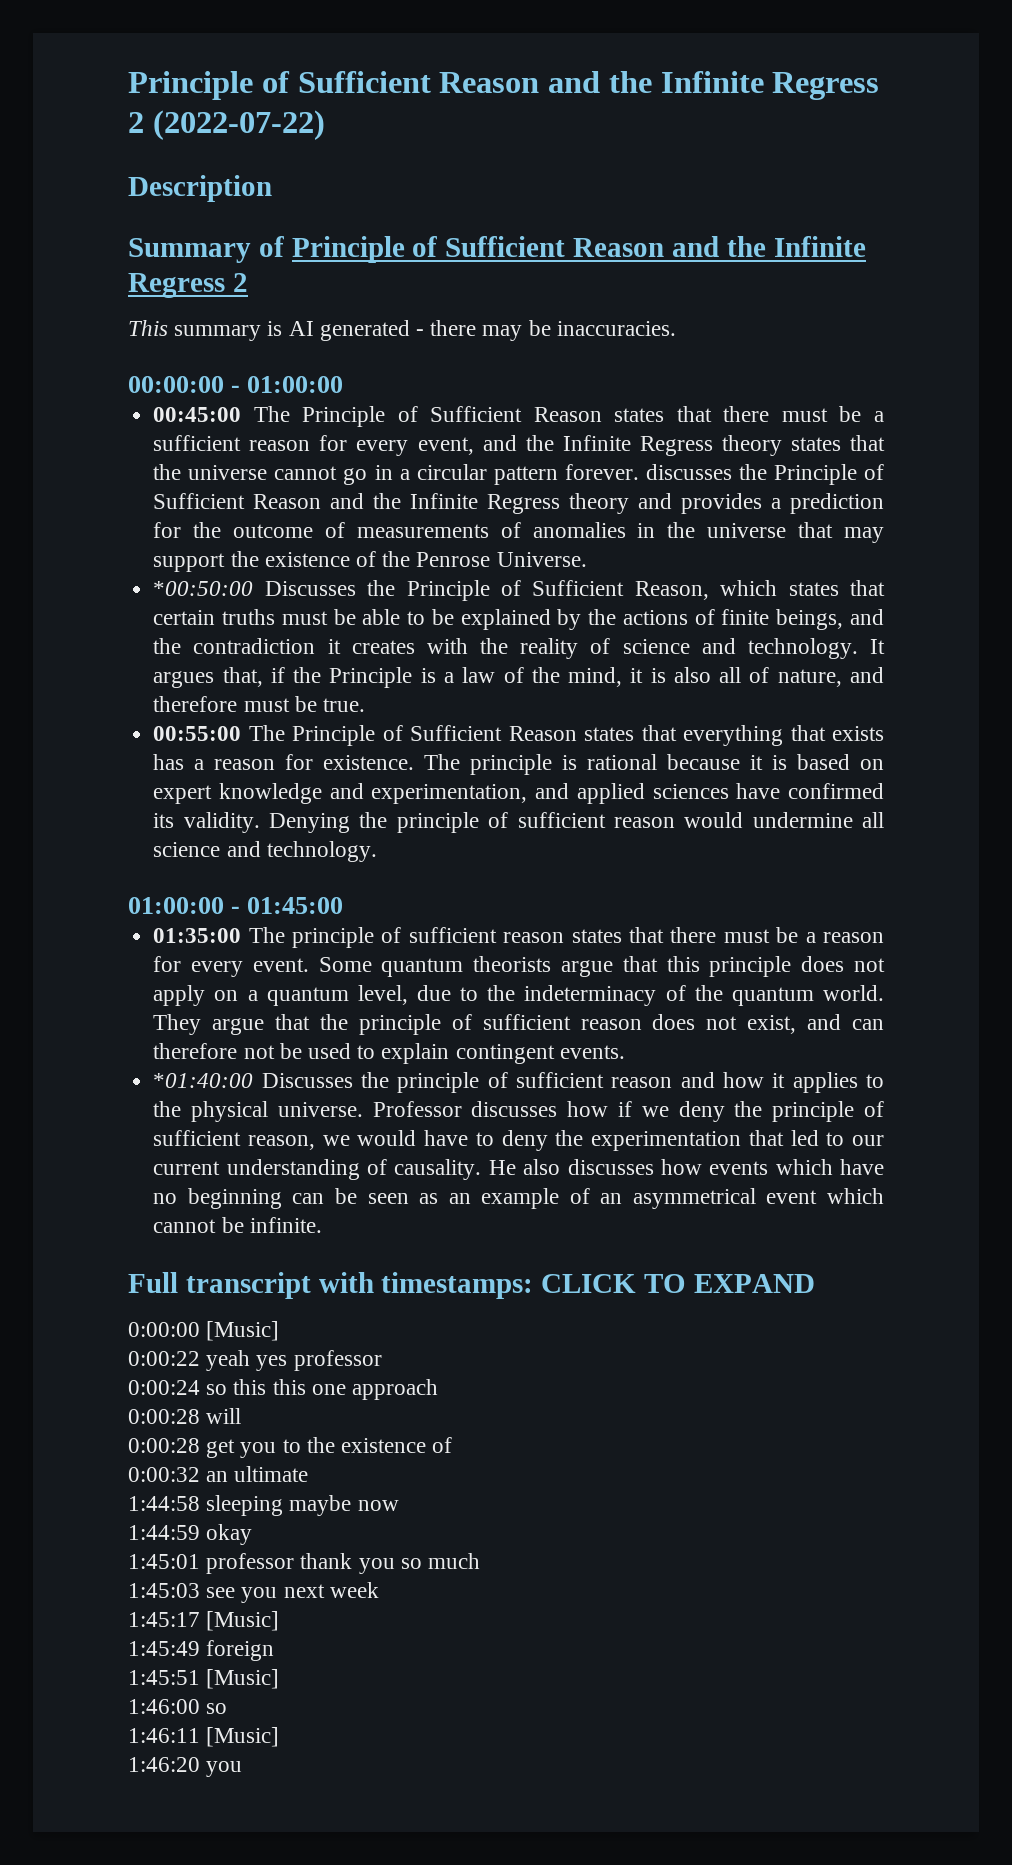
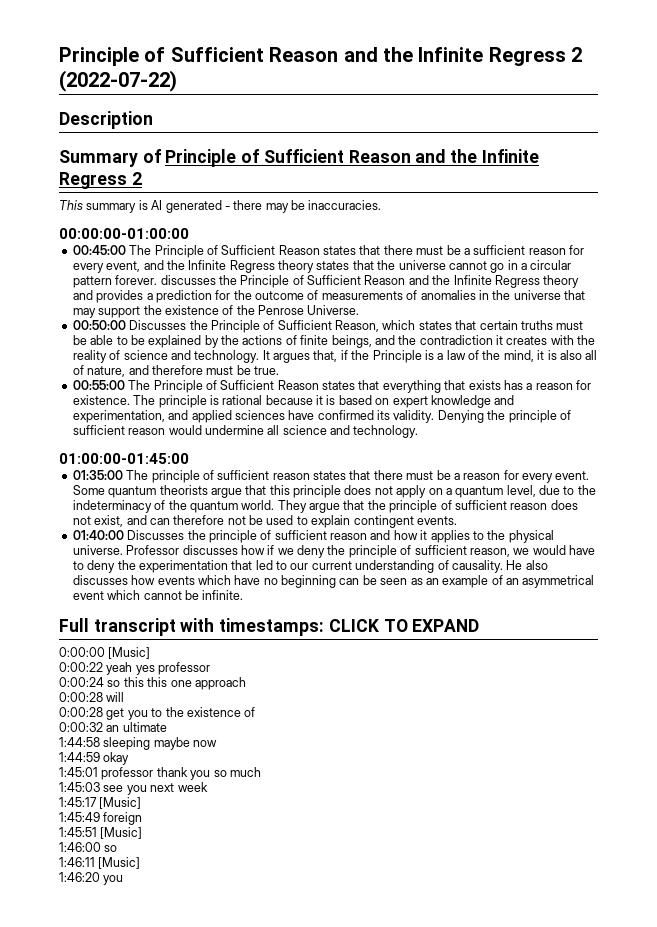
- 00:00:00 - 01:00:00
+ 00:00:00-01:00:00
- *00:50:00 Discusses the Principle of Sufficient Reason, which states that certain truths must be able to be explained by the actions of finite beings, and the contradiction it creates with the reality of science and technology.
+ 00:50:00 Discusses the Principle of Sufficient Reason, which states that certain truths must be able to be explained by the actions of finite beings, and the contradiction it creates with the reality of science and technology.
- 01:00:00 - 01:45:00
+ 01:00:00-01:45:00
- *01:40:00 Discusses the principle of sufficient reason and how it applies to the physical universe.
+ 01:40:00 Discusses the principle of sufficient reason and how it applies to the physical universe.

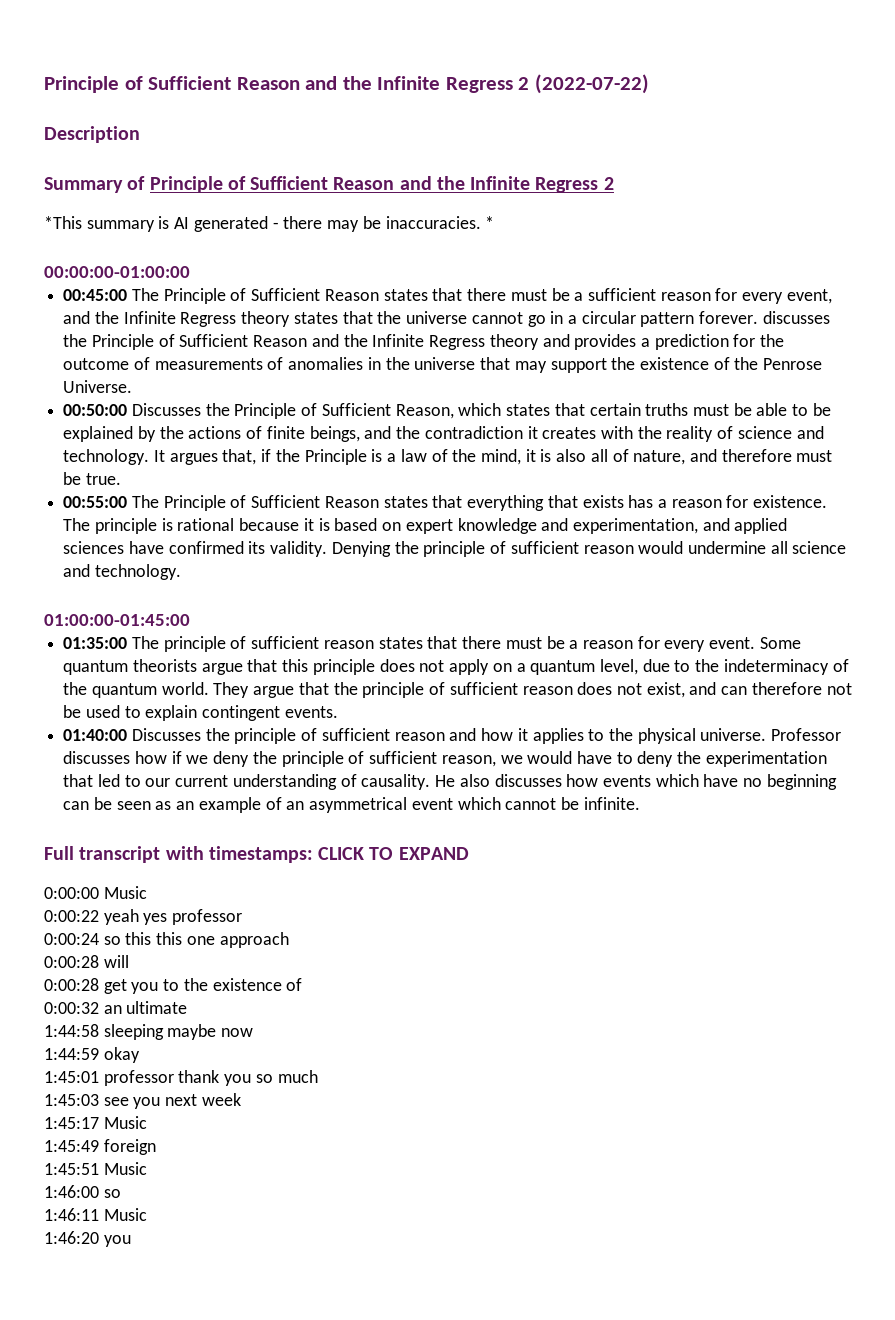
- This summary is AI generated - there may be inaccuracies.
+ *This summary is AI generated - there may be inaccuracies. *
- 0:00:00 [Music]
+ 0:00:00 Music
- 1:45:17 [Music]
+ 1:45:17 Music
- 1:45:51 [Music]
+ 1:45:51 Music
- 1:46:11 [Music]
+ 1:46:11 Music

